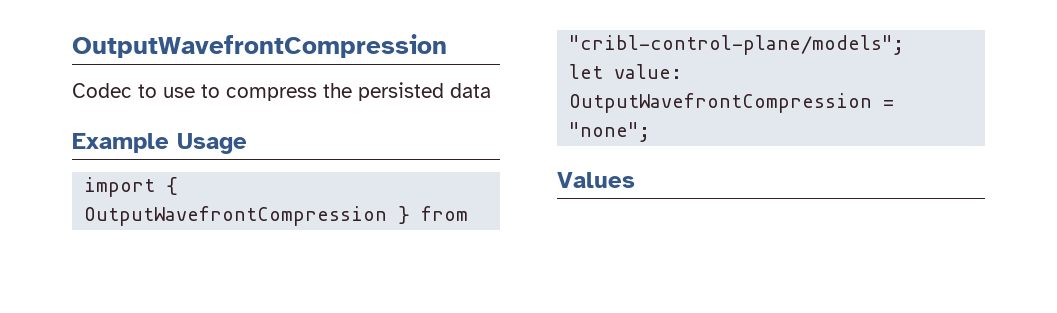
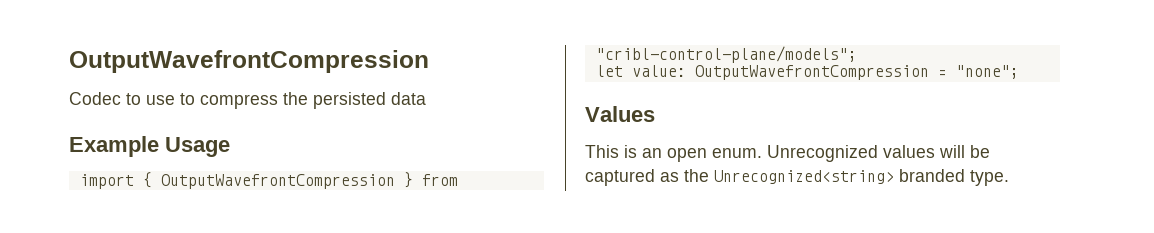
+ This is an open enum. Unrecognized values will be captured as the Unrecognized<string> branded type.

